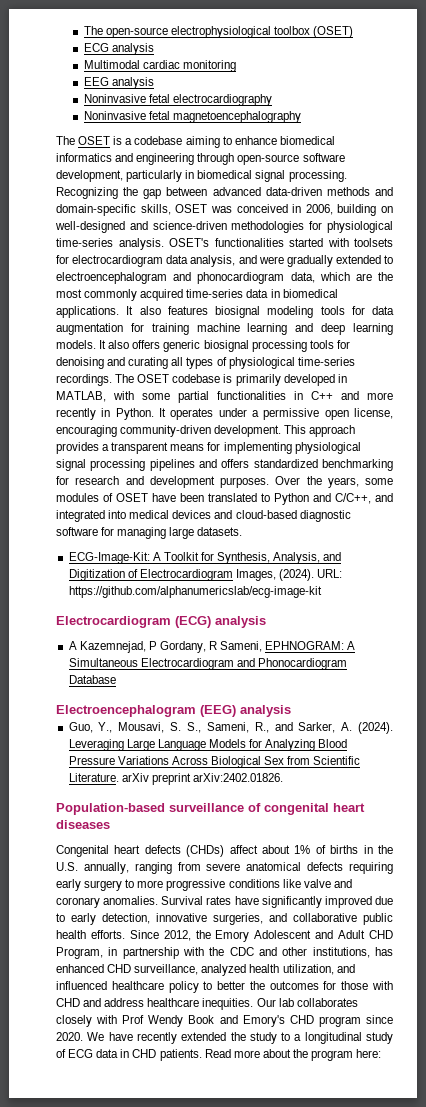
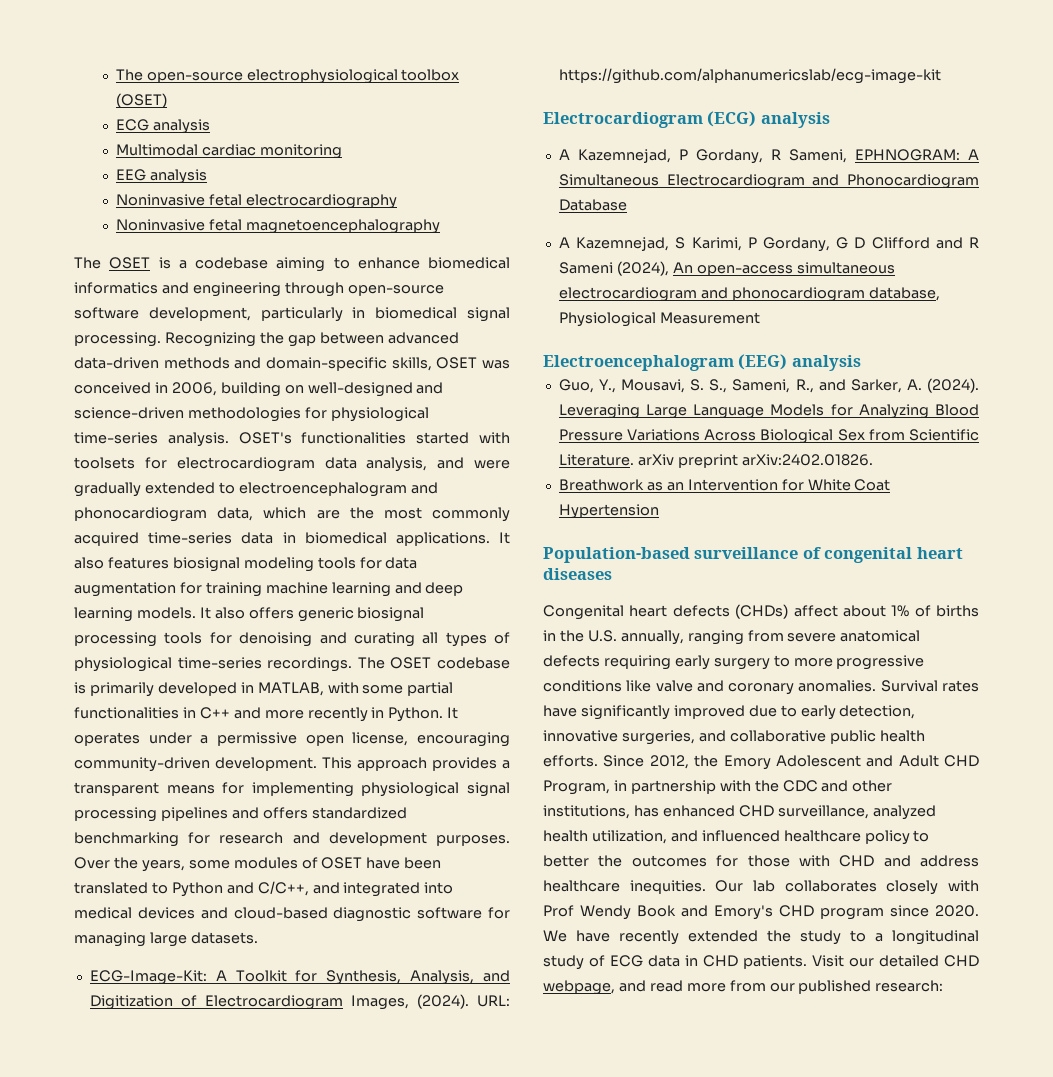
+ A Kazemnejad, S Karimi, P Gordany, G D Clifford and R Sameni (2024), An open-access simultaneous electrocardiogram and phonocardiogram database, Physiological Measurement
+ Breathwork as an Intervention for White Coat Hypertension
- Read more about the program here:
+ Visit our detailed CHD webpage, and read more from our published research:

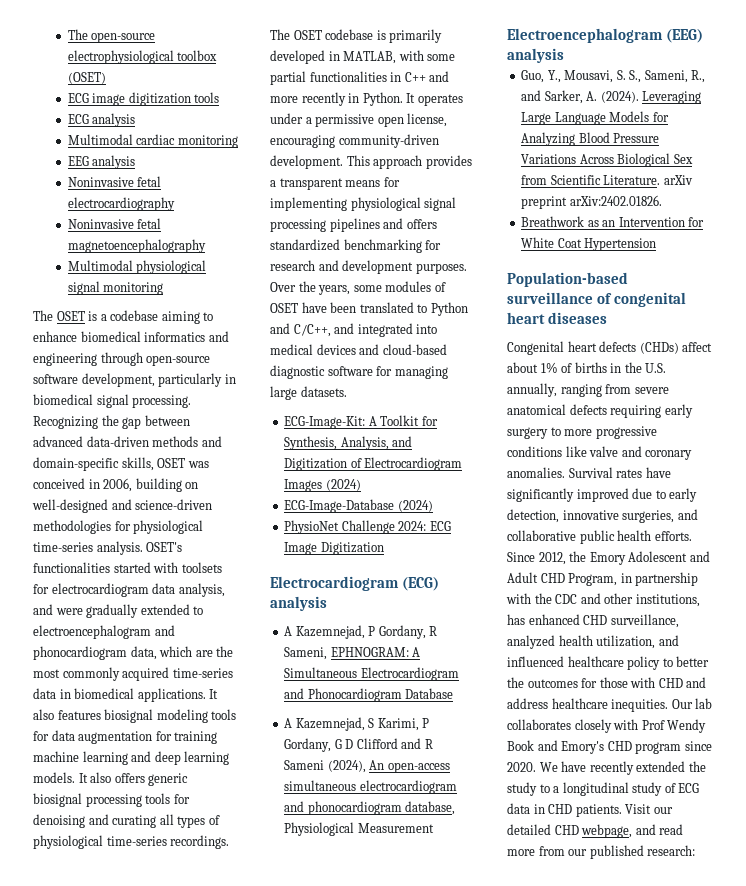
+ ECG image digitization tools
+ Multimodal physiological signal monitoring
- ECG-Image-Kit: A Toolkit for Synthesis, Analysis, and Digitization of Electrocardiogram Images, (2024). URL: https://github.com/alphanumericslab/ecg-image-kit
+ ECG-Image-Kit: A Toolkit for Synthesis, Analysis, and Digitization of Electrocardiogram Images (2024)
+ ECG-Image-Database (2024)
+ PhysioNet Challenge 2024: ECG Image Digitization

